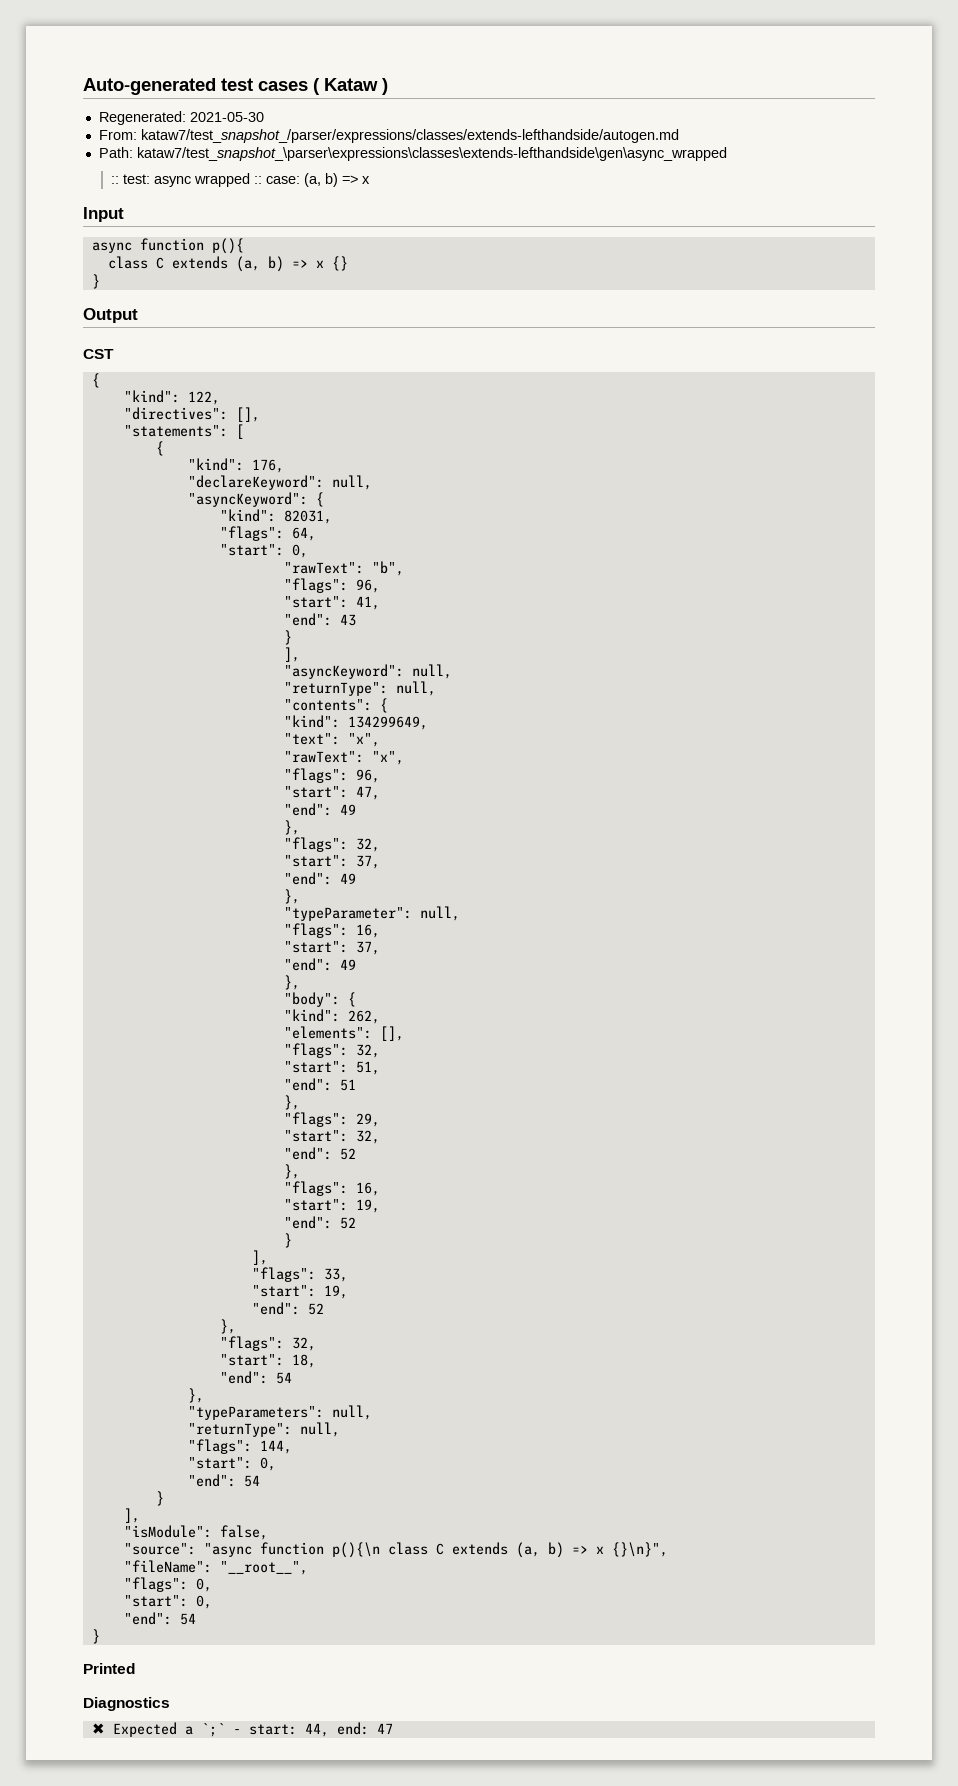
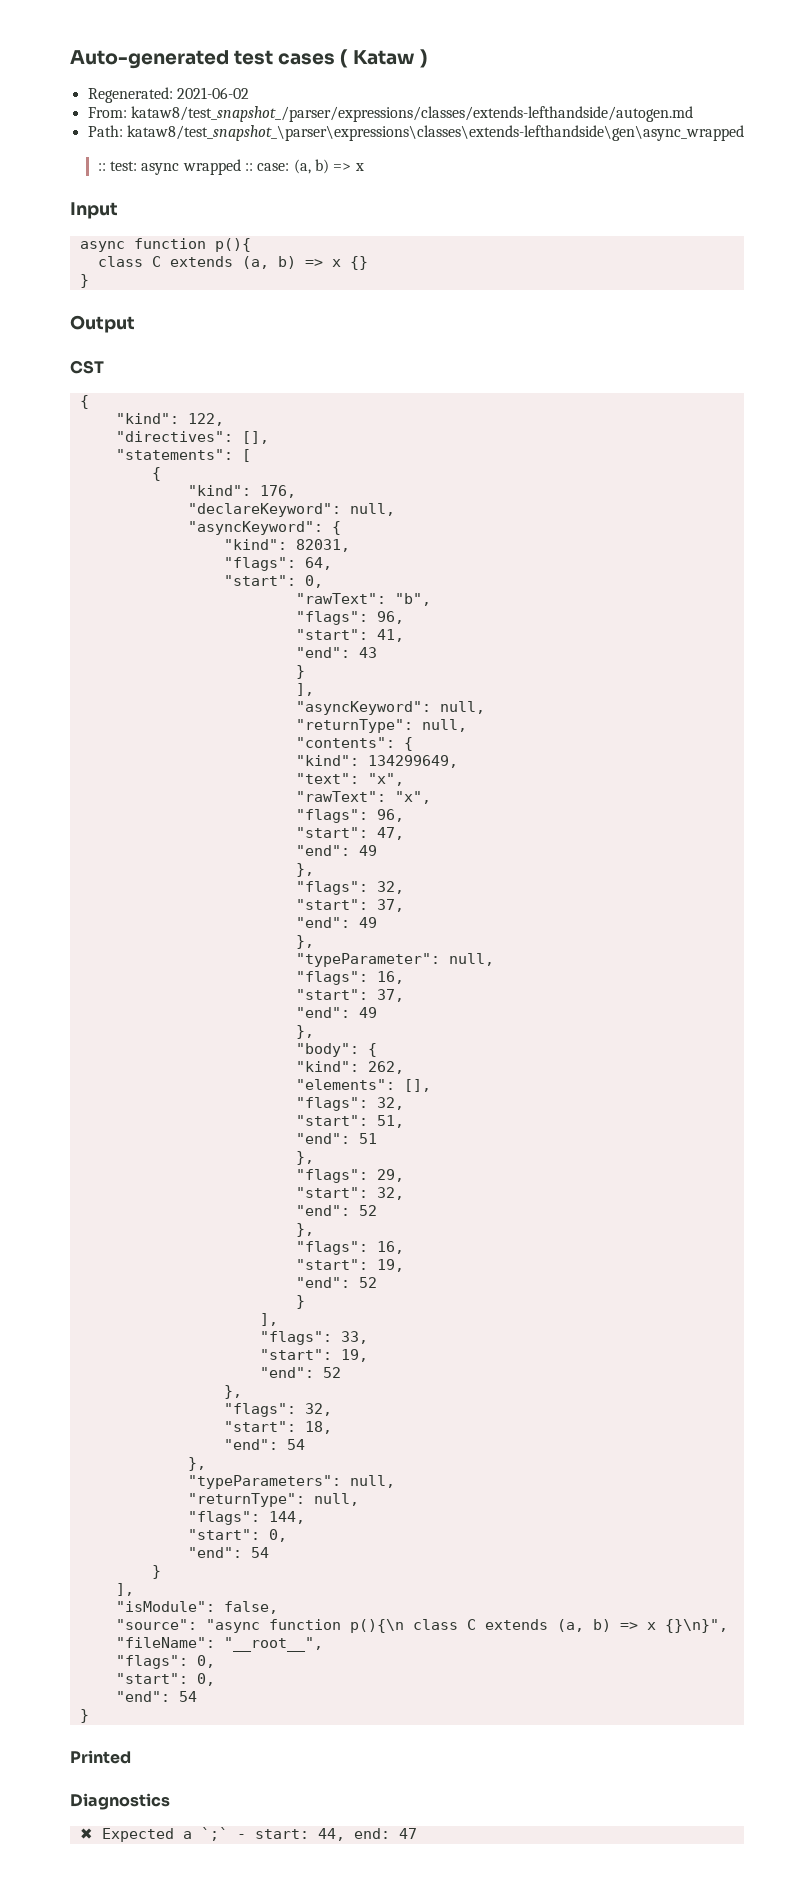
- Regenerated: 2021-05-30
+ Regenerated: 2021-06-02
- From: kataw7/test_snapshot_/parser/expressions/classes/extends-lefthandside/autogen.md
+ From: kataw8/test_snapshot_/parser/expressions/classes/extends-lefthandside/autogen.md
- Path: kataw7/test_snapshot_\parser\expressions\classes\extends-lefthandside\gen\async_wrapped
+ Path: kataw8/test_snapshot_\parser\expressions\classes\extends-lefthandside\gen\async_wrapped

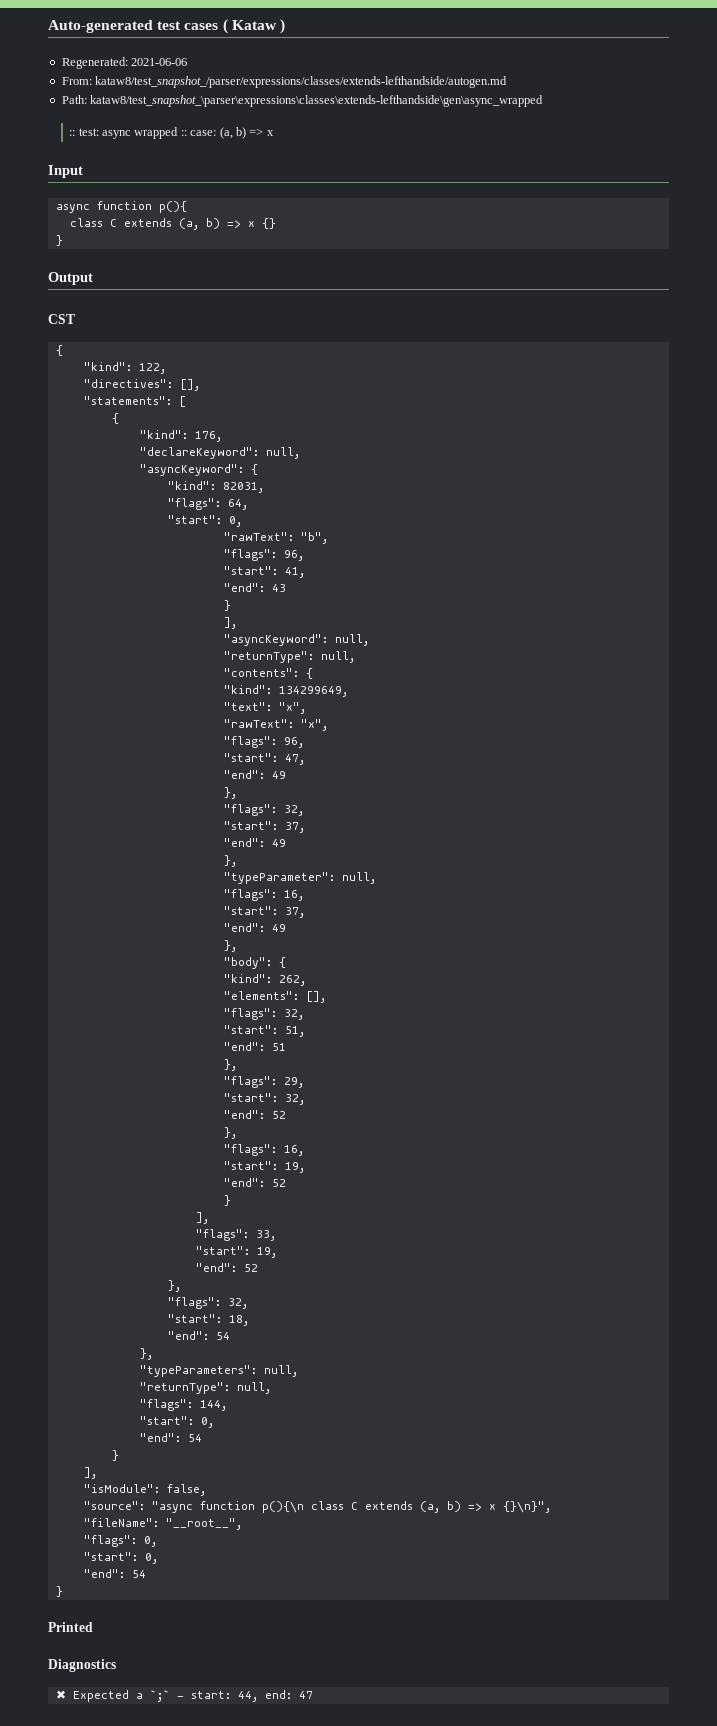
- Regenerated: 2021-06-02
+ Regenerated: 2021-06-06

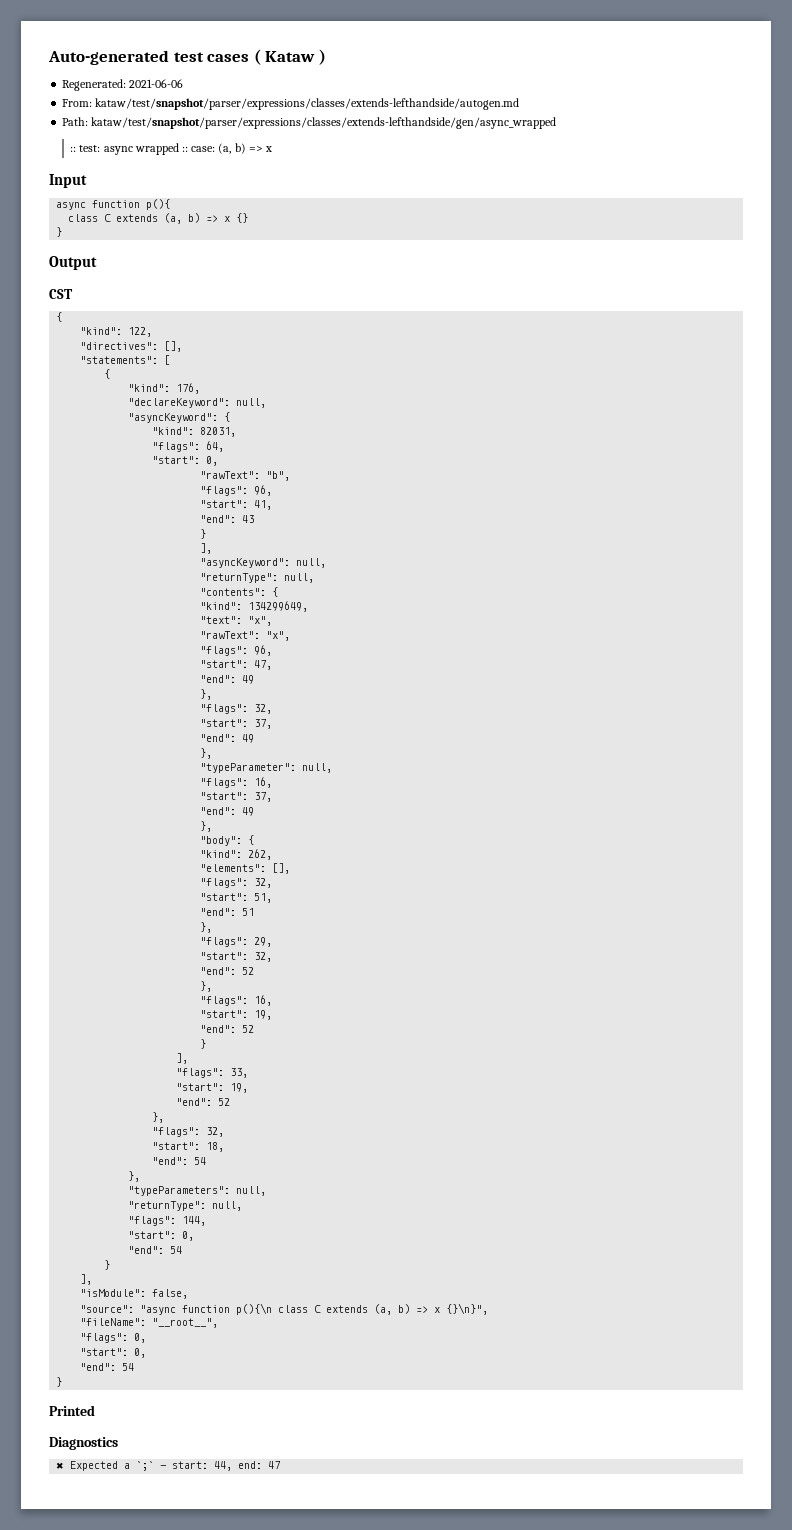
- From: kataw8/test_snapshot_/parser/expressions/classes/extends-lefthandside/autogen.md
+ From: kataw/test/snapshot/parser/expressions/classes/extends-lefthandside/autogen.md
- Path: kataw8/test_snapshot_\parser\expressions\classes\extends-lefthandside\gen\async_wrapped
+ Path: kataw/test/snapshot/parser/expressions/classes/extends-lefthandside/gen/async_wrapped

